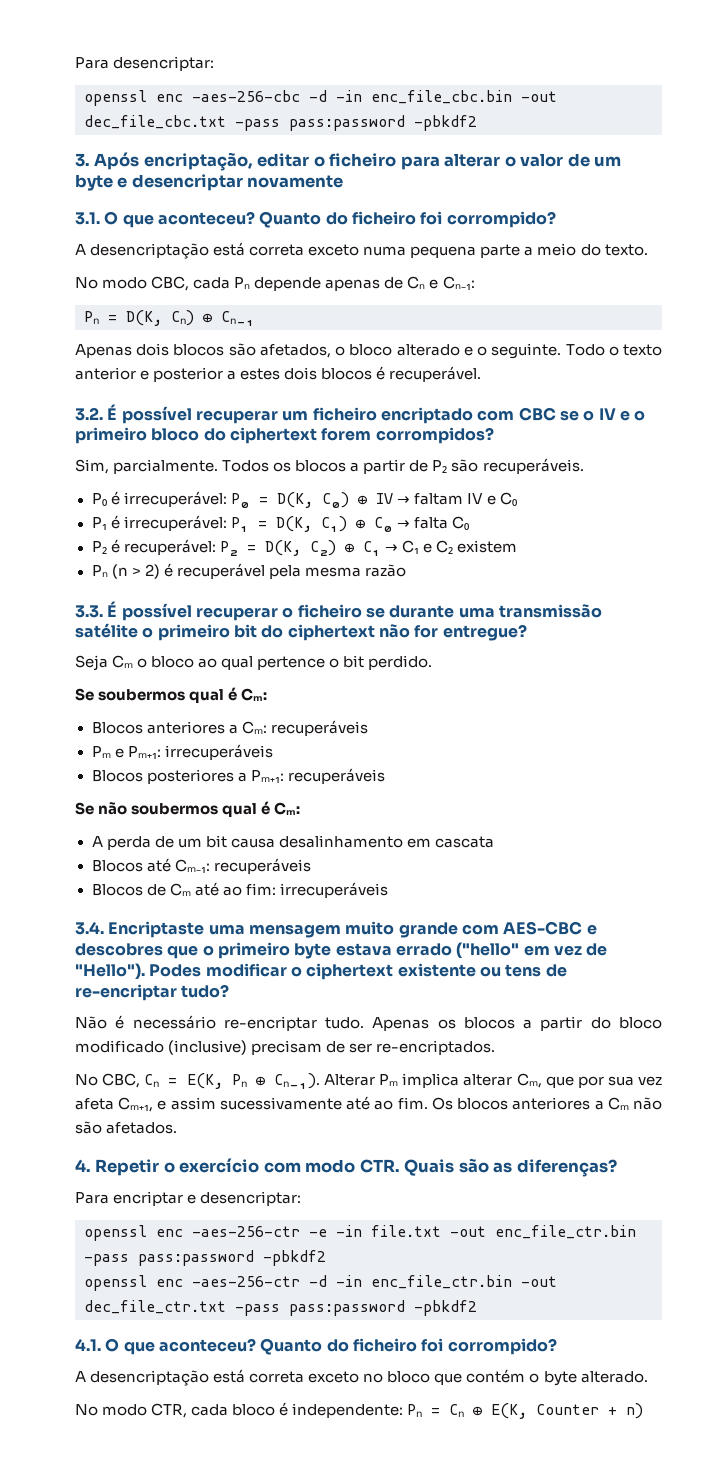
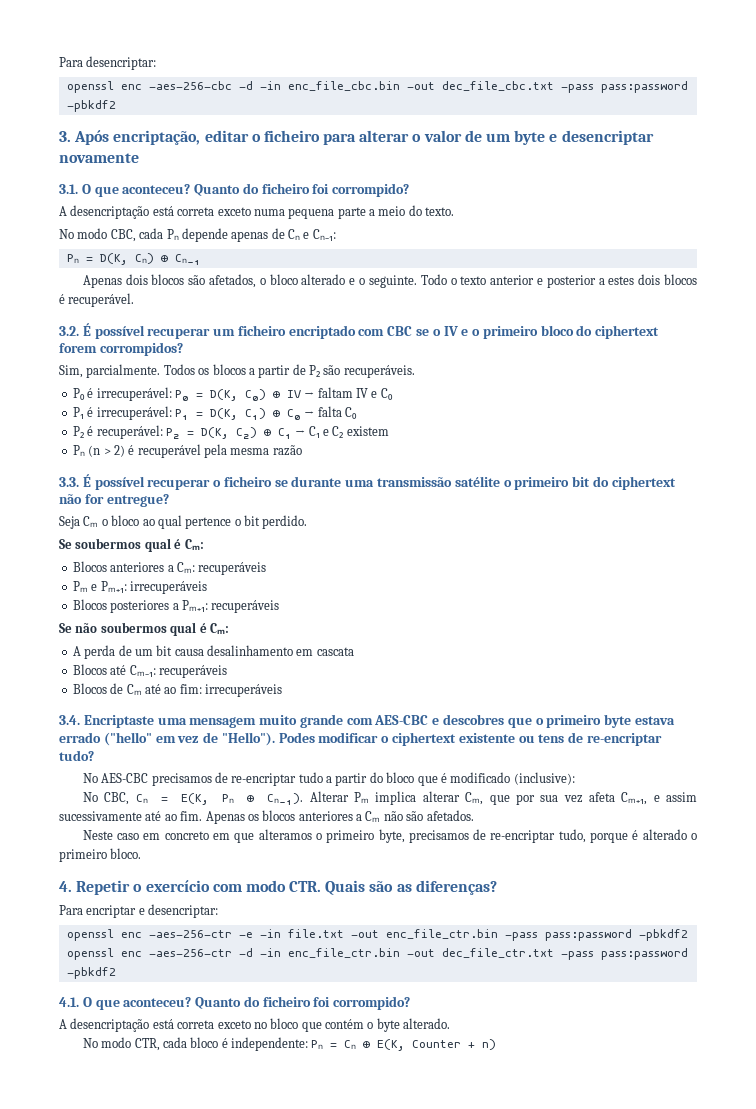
- Não é necessário re-encriptar tudo. Apenas os blocos a partir do bloco modificado (inclusive) precisam de ser re-encriptados.
+ No AES-CBC precisamos de re-encriptar tudo a partir do bloco que é modificado (inclusive):
- Os blocos anteriores a Cₘ não são afetados.
+ Apenas os blocos anteriores a Cₘ não são afetados.
+ Neste caso em concreto em que alteramos o primeiro byte, precisamos de re-encriptar tudo, porque é alterado o primeiro bloco.

